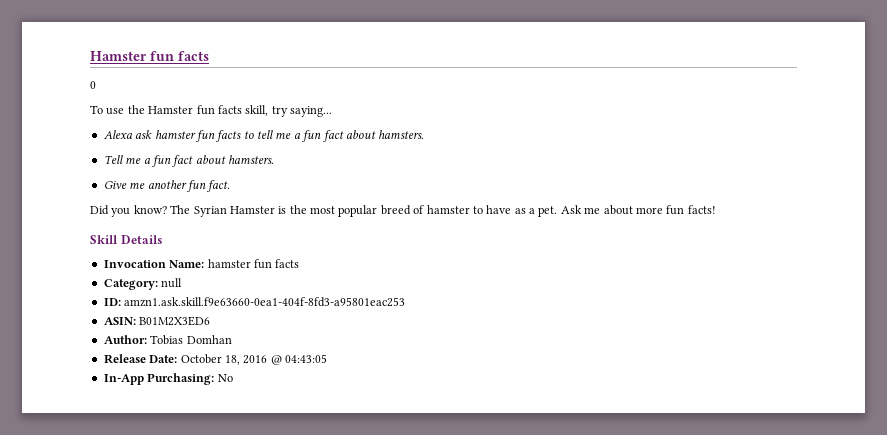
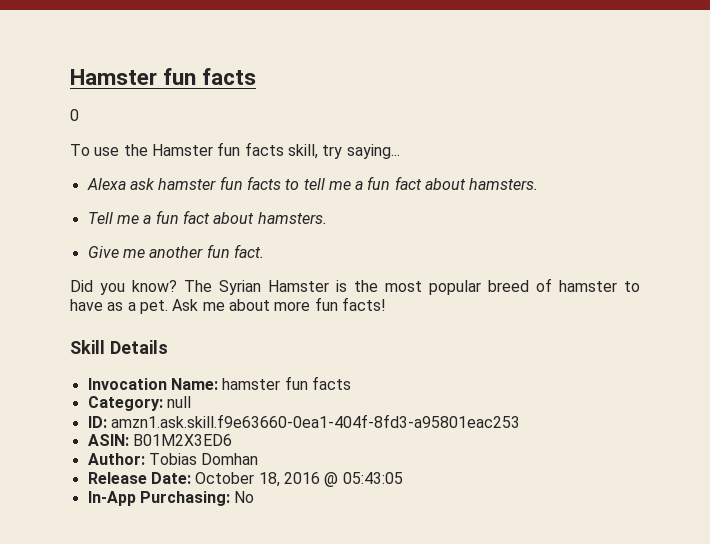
- Release Date: October 18, 2016 @ 04:43:05
+ Release Date: October 18, 2016 @ 05:43:05

